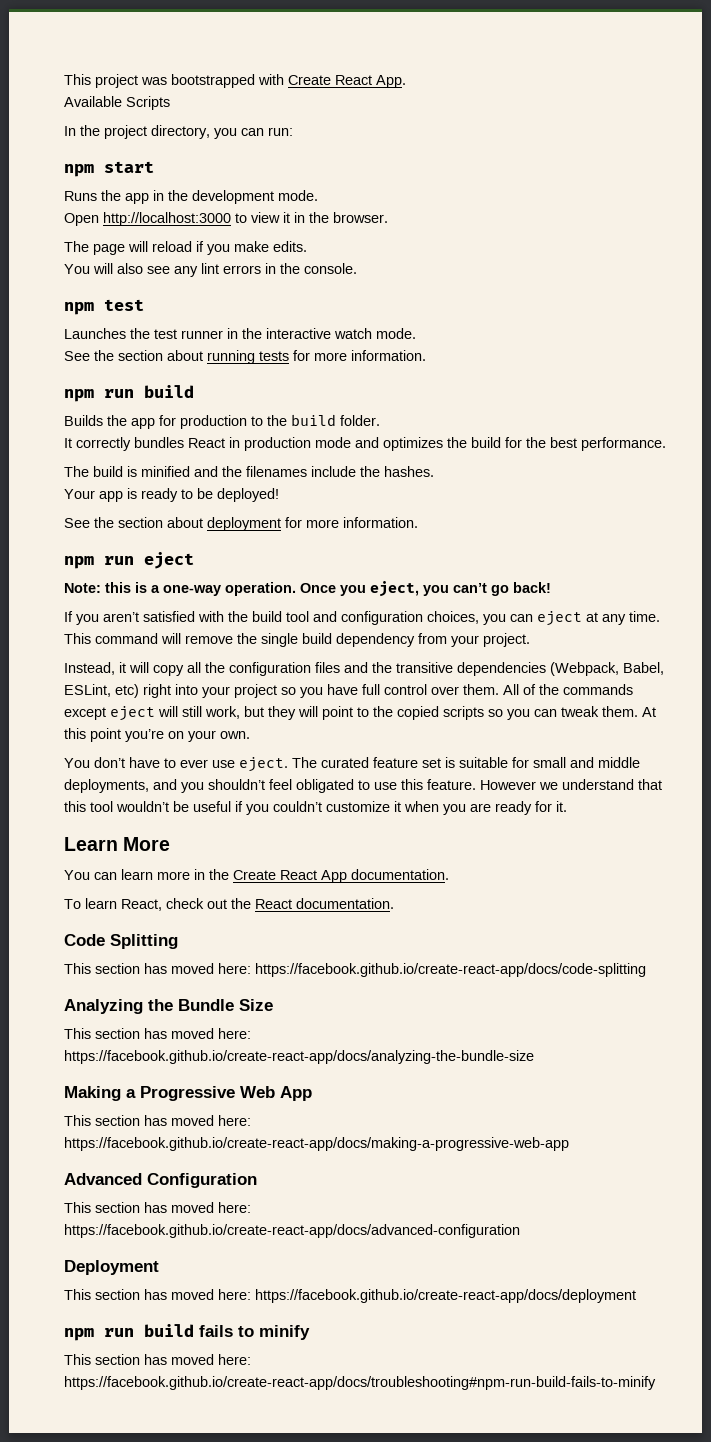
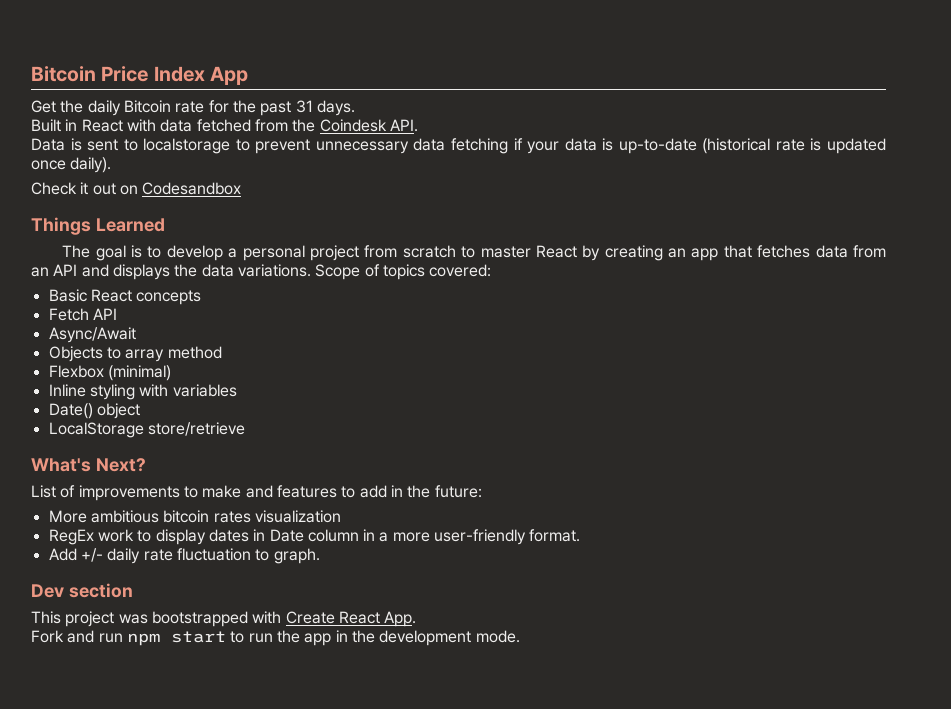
+ Bitcoin Price Index App
+ Get the daily Bitcoin rate for the past 31 days.
+ Built in React with data fetched from the Coindesk API.
+ Data is sent to localstorage to prevent unnecessary data fetching if your data is up-to-date (historical rate is updated once daily).
+ Check it out on Codesandbox
+ Things Learned
+ The goal is to develop a personal project from scratch to master React by creating an app that fetches data from an API and displays the data variations. Scope of topics covered:
+ Basic React concepts
+ Fetch API
+ Async/Await
+ Objects to array method
+ Flexbox (minimal)
+ Inline styling with variables
+ Date() object
+ LocalStorage store/retrieve
+ What's Next?
+ List of improvements to make and features to add in the future:
+ More ambitious bitcoin rates visualization
+ RegEx work to display dates in Date column in a more user-friendly format.
+ Add +/- daily rate fluctuation to graph.
+ Dev section
- Available Scripts
- In the project directory, you can run:
- npm start
- Runs the app in the development mode.
+ Fork and run npm start to run the app in the development mode.
- Open http://localhost:3000 to view it in the browser.
- The page will reload if you make edits.
- You will also see any lint errors in the console.
- npm test
- Launches the test runner in the interactive watch mode.
- See the section about running tests for more information.
- npm run build
- Builds the app for production to the build folder.
- It correctly bundles React in production mode and optimizes the build for the best performance.
- The build is minified and the filenames include the hashes.
- Your app is ready to be deployed!
- See the section about deployment for more information.
- npm run eject
- Note: this is a one-way operation. Once you eject, you can’t go back!
- If you aren’t satisfied with the build tool and configuration choices, you can eject at any time. This command will remove the single build dependency from your project.
- Instead, it will copy all the configuration files and the transitive dependencies (Webpack, Babel, ESLint, etc) right into your project so you have full control over them. All of the commands except eject will still work, but they will point to the copied scripts so you can tweak them. At this point you’re on your own.
- You don’t have to ever use eject. The curated feature set is suitable for small and middle deployments, and you shouldn’t feel obligated to use this feature. However we understand that this tool wouldn’t be useful if you couldn’t customize it when you are ready for it.
- Learn More
- You can learn more in the Create React App documentation.
- To learn React, check out the React documentation.
- Code Splitting
- This section has moved here: https://facebook.github.io/create-react-app/docs/code-splitting
- Analyzing the Bundle Size
- This section has moved here: https://facebook.github.io/create-react-app/docs/analyzing-the-bundle-size
- Making a Progressive Web App
- This section has moved here: https://facebook.github.io/create-react-app/docs/making-a-progressive-web-app
- Advanced Configuration
- This section has moved here: https://facebook.github.io/create-react-app/docs/advanced-configuration
- Deployment
- This section has moved here: https://facebook.github.io/create-react-app/docs/deployment
- npm run build fails to minify
- This section has moved here: https://facebook.github.io/create-react-app/docs/troubleshooting#npm-run-build-fails-to-minify

